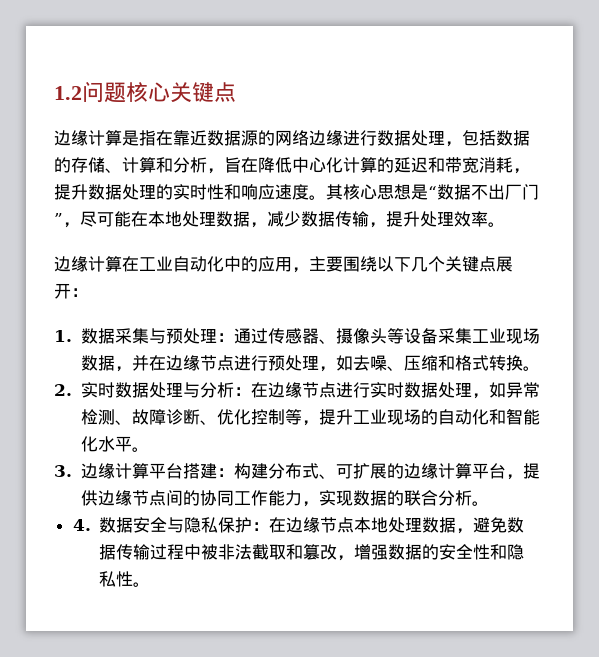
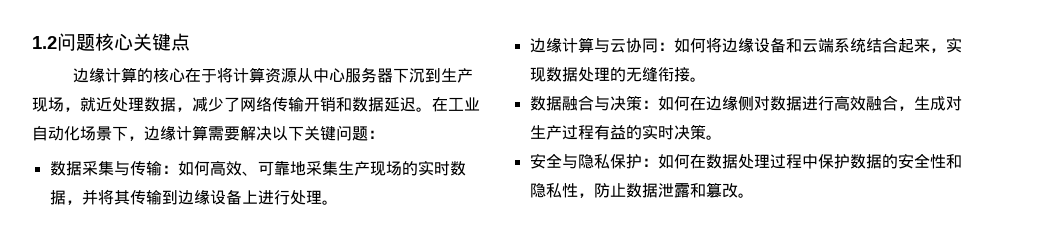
- 边缘计算是指在靠近数据源的网络边缘进行数据处理，包括数据的存储、计算和分析，旨在降低中心化计算的延迟和带宽消耗，提升数据处理的实时性和响应速度。其核心思想是“数据不出厂门”，尽可能在本地处理数据，减少数据传输，提升处理效率。
- 边缘计算在工业自动化中的应用，主要围绕以下几个关键点展开：
- 1.数据采集与预处理：通过传感器、摄像头等设备采集工业现场数据，并在边缘节点进行预处理，如去噪、压缩和格式转换。
- 2.实时数据处理与分析：在边缘节点进行实时数据处理，如异常检测、故障诊断、优化控制等，提升工业现场的自动化和智能化水平。
- 3.边缘计算平台搭建：构建分布式、可扩展的边缘计算平台，提供边缘节点间的协同工作能力，实现数据的联合分析。
- 4.数据安全与隐私保护：在边缘节点本地处理数据，避免数据传输过程中被非法截取和篡改，增强数据的安全性和隐私性。
+ 边缘计算的核心在于将计算资源从中心服务器下沉到生产现场，就近处理数据，减少了网络传输开销和数据延迟。在工业自动化场景下，边缘计算需要解决以下关键问题：
+ 数据采集与传输：如何高效、可靠地采集生产现场的实时数据，并将其传输到边缘设备上进行处理。
+ 边缘计算与云协同：如何将边缘设备和云端系统结合起来，实现数据处理的无缝衔接。
+ 数据融合与决策：如何在边缘侧对数据进行高效融合，生成对生产过程有益的实时决策。
+ 安全与隐私保护：如何在数据处理过程中保护数据的安全性和隐私性，防止数据泄露和篡改。

